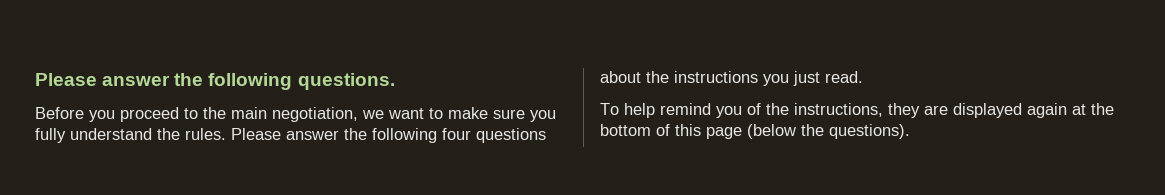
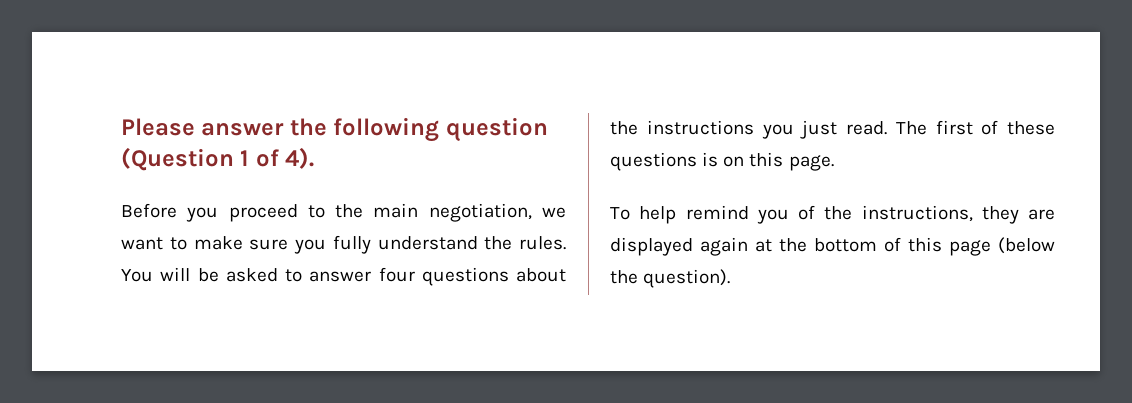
- Please answer the following questions.
+ Please answer the following question (Question 1 of 4).
- Please answer the following four questions about the instructions you just read.
+ You will be asked to answer four questions about the instructions you just read. The first of these questions is on this page.
- To help remind you of the instructions, they are displayed again at the bottom of this page (below the questions).
+ To help remind you of the instructions, they are displayed again at the bottom of this page (below the question).

